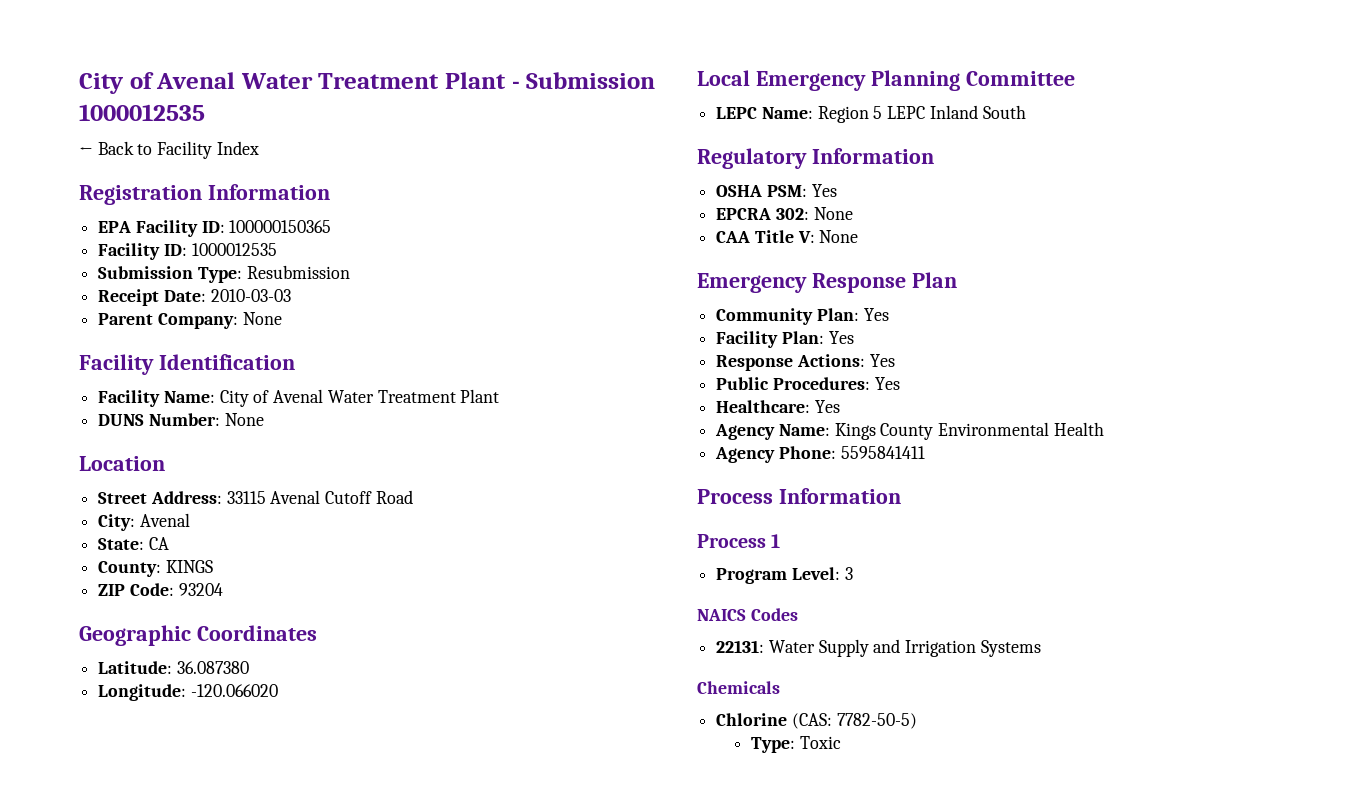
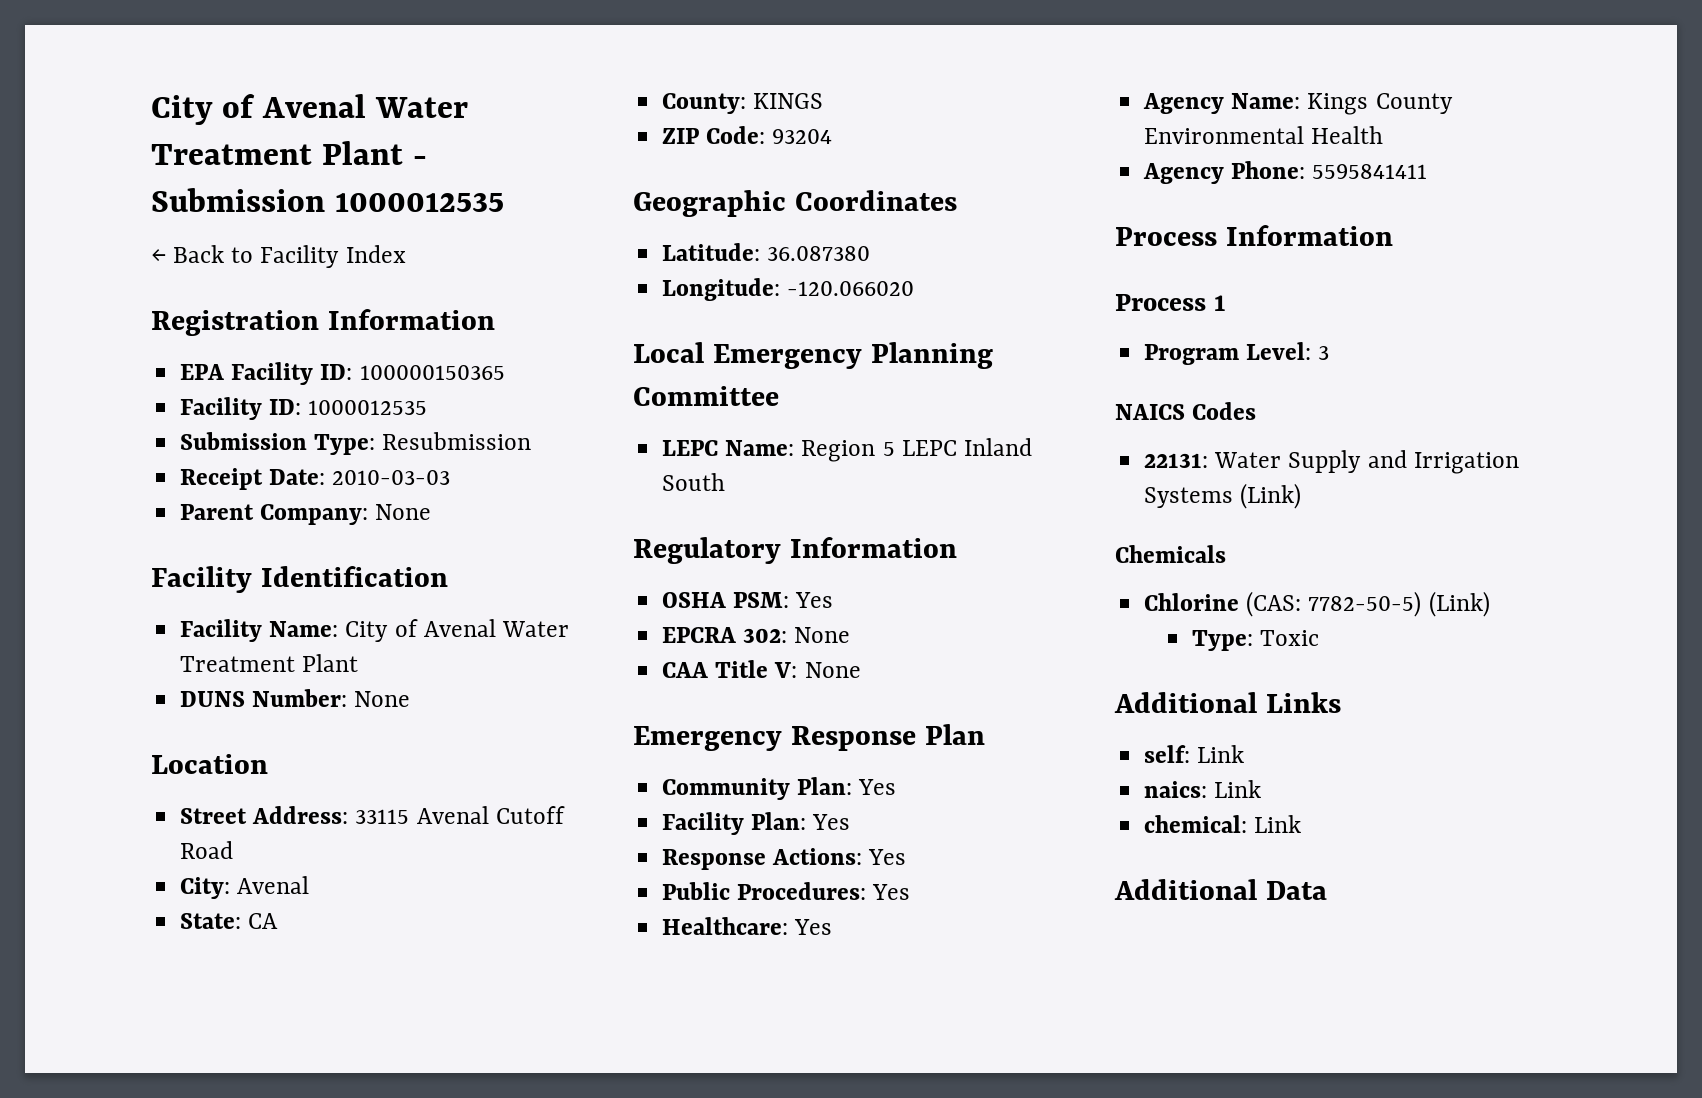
- 22131: Water Supply and Irrigation Systems
+ 22131: Water Supply and Irrigation Systems (Link)
- Chlorine (CAS: 7782-50-5)
+ Chlorine (CAS: 7782-50-5) (Link)
+ Additional Links
+ self: Link
+ naics: Link
+ chemical: Link
+ Additional Data

